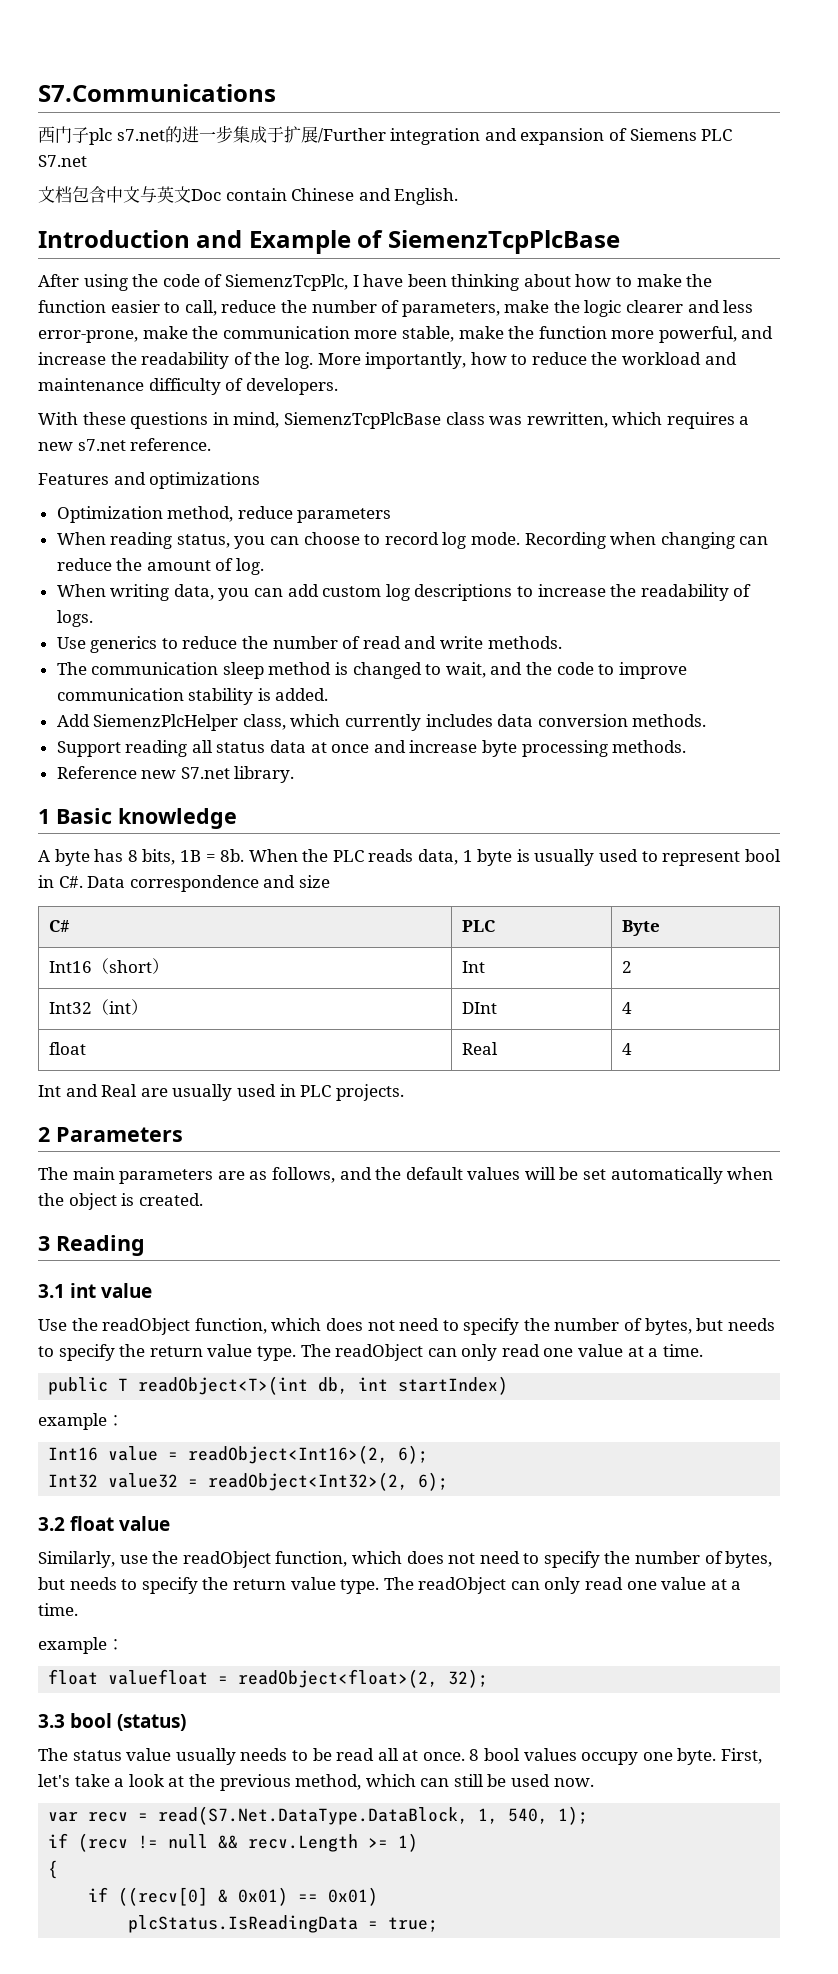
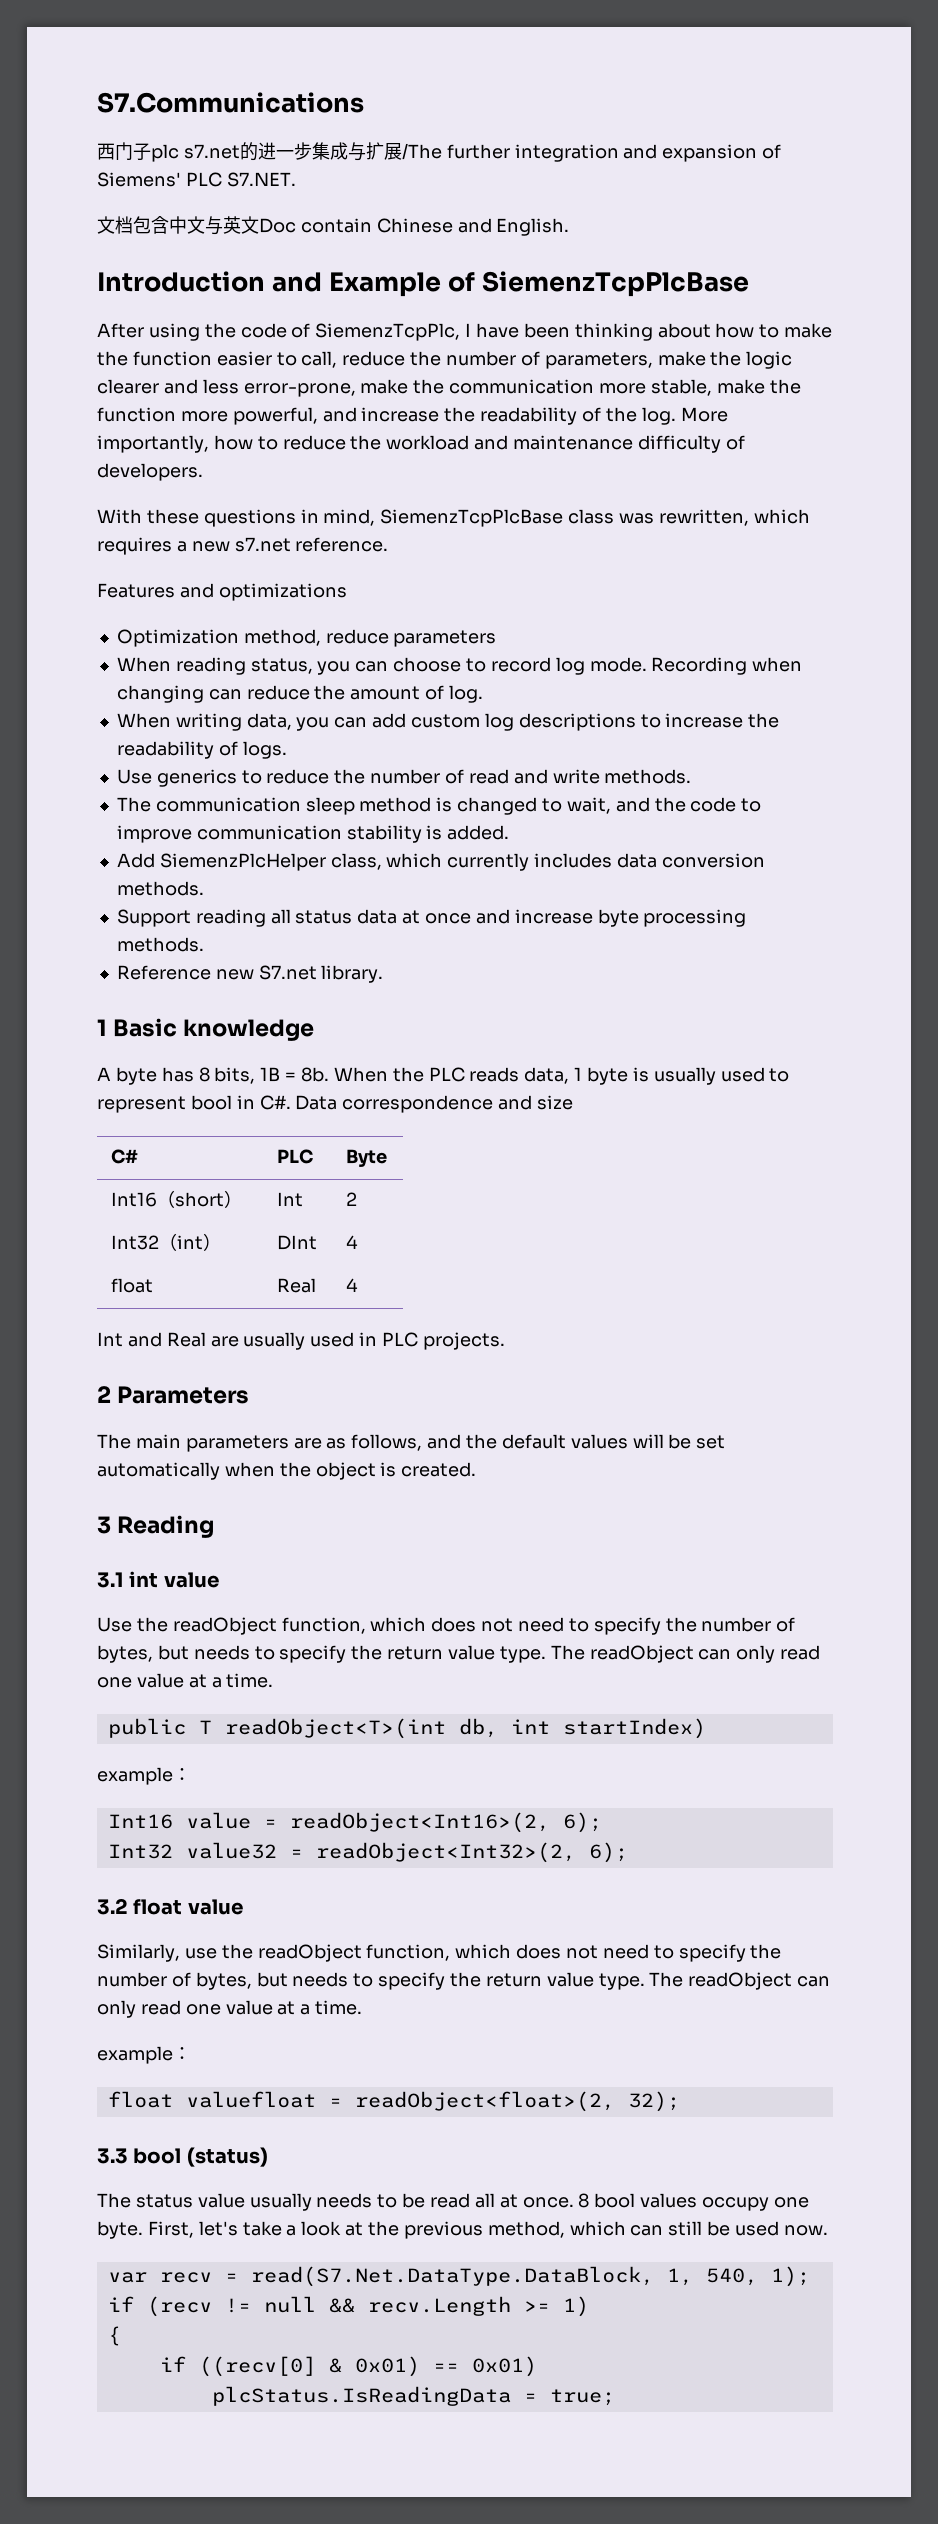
- 西门子plc s7.net的进一步集成于扩展/Further integration and expansion of Siemens PLC S7.net
+ 西门子plc s7.net的进一步集成与扩展/The further integration and expansion of Siemens' PLC S7.NET.

